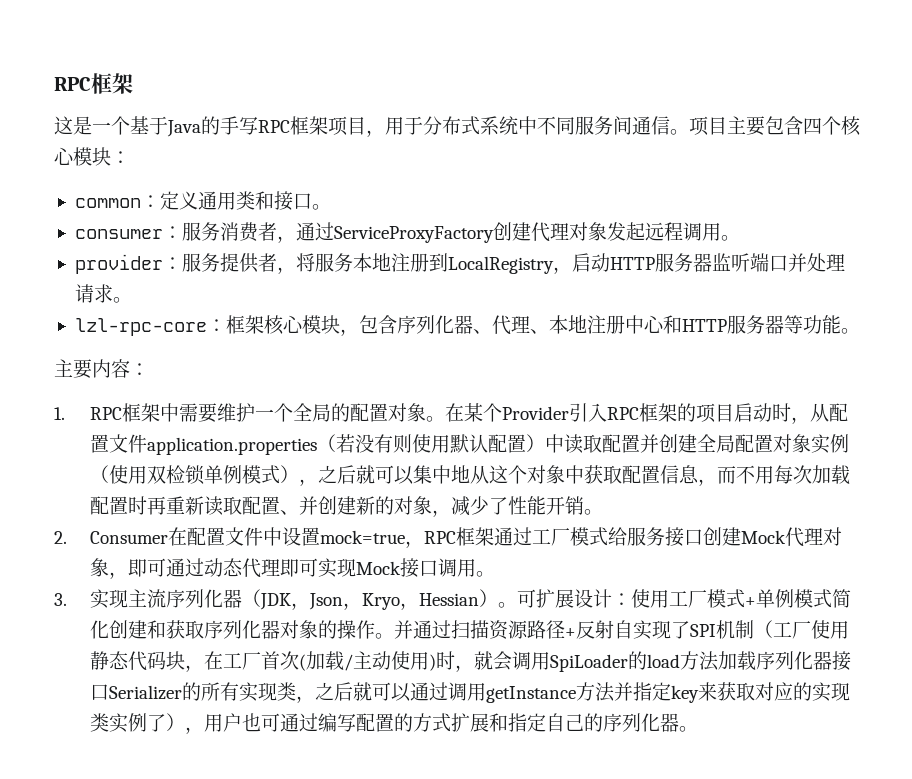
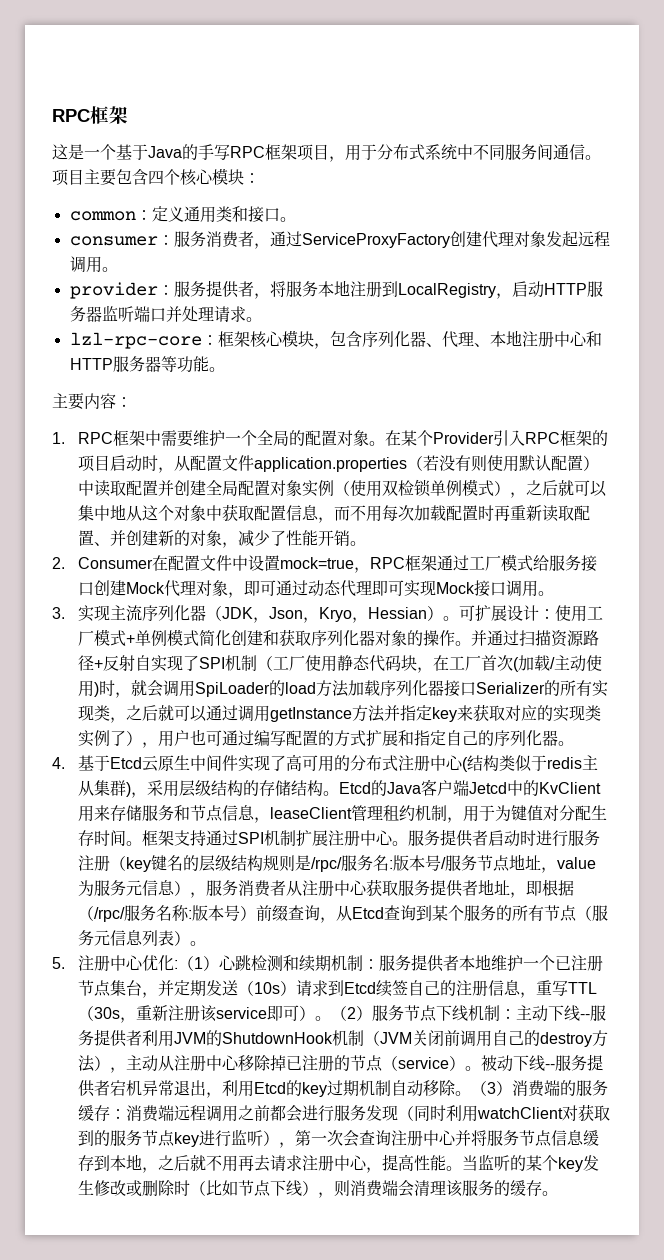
+ 4.基于Etcd云原生中间件实现了高可用的分布式注册中心(结构类似于redis主从集群)，采用层级结构的存储结构。Etcd的Java客户端Jetcd中的KvClient用来存储服务和节点信息，leaseClient管理租约机制，用于为键值对分配生存时间。框架支持通过SPI机制扩展注册中心。服务提供者启动时进行服务注册（key键名的层级结构规则是/rpc/服务名:版本号/服务节点地址，value为服务元信息），服务消费者从注册中心获取服务提供者地址，即根据（/rpc/服务名称:版本号）前缀查询，从Etcd查询到某个服务的所有节点（服务元信息列表）。
+ 5.注册中心优化:（1）心跳检测和续期机制：服务提供者本地维护一个已注册节点集台，并定期发送（10s）请求到Etcd续签自己的注册信息，重写TTL（30s，重新注册该service即可）。（2）服务节点下线机制：主动下线--服务提供者利用JVM的ShutdownHook机制（JVM关闭前调用自己的destroy方法），主动从注册中心移除掉已注册的节点（service）。被动下线--服务提供者宕机异常退出，利用Etcd的key过期机制自动移除。（3）消费端的服务缓存：消费端远程调用之前都会进行服务发现（同时利用watchClient对获取到的服务节点key进行监听），第一次会查询注册中心并将服务节点信息缓存到本地，之后就不用再去请求注册中心，提高性能。当监听的某个key发生修改或删除时（比如节点下线），则消费端会清理该服务的缓存。

